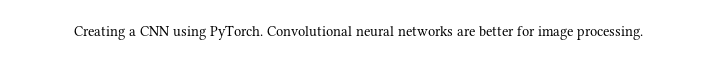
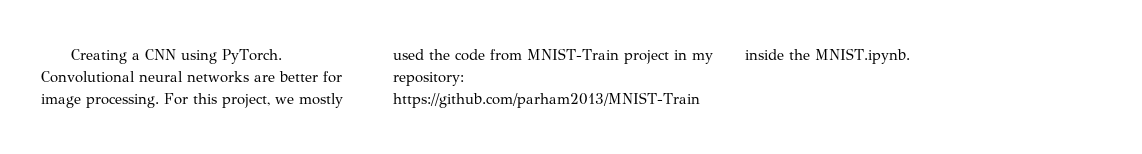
+ For this project, we mostly used the code from MNIST-Train project in my repository: https://github.com/parham2013/MNIST-Train inside the MNIST.ipynb.

